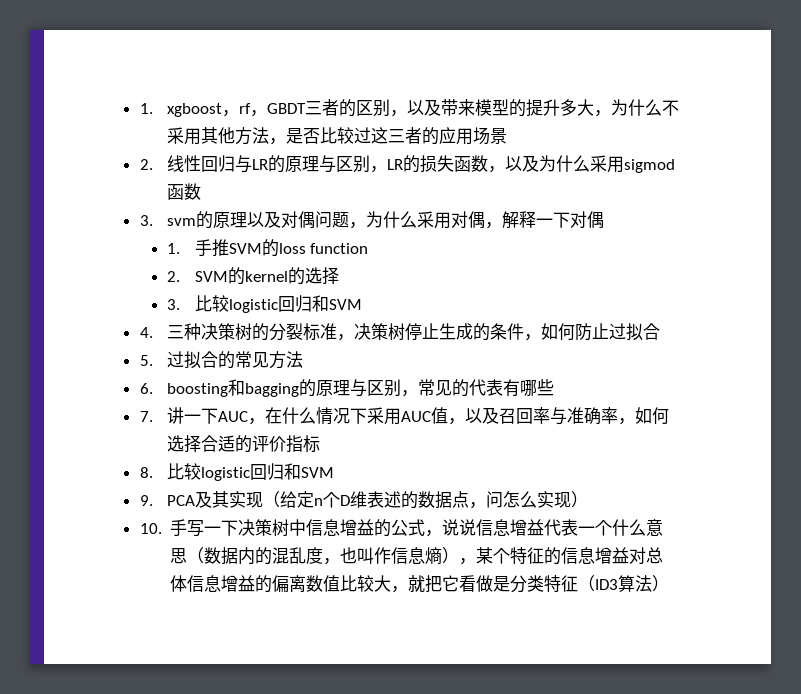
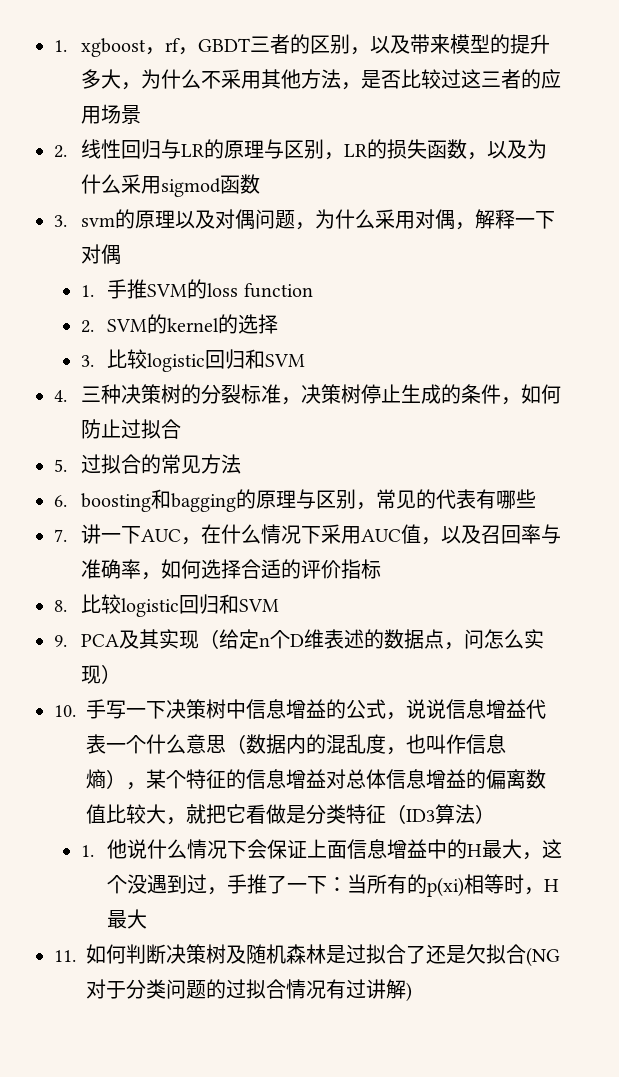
+ 1.他说什么情况下会保证上面信息增益中的H最大，这个没遇到过，手推了一下：当所有的p(xi)相等时，H最大
+ 11.如何判断决策树及随机森林是过拟合了还是欠拟合(NG对于分类问题的过拟合情况有过讲解)

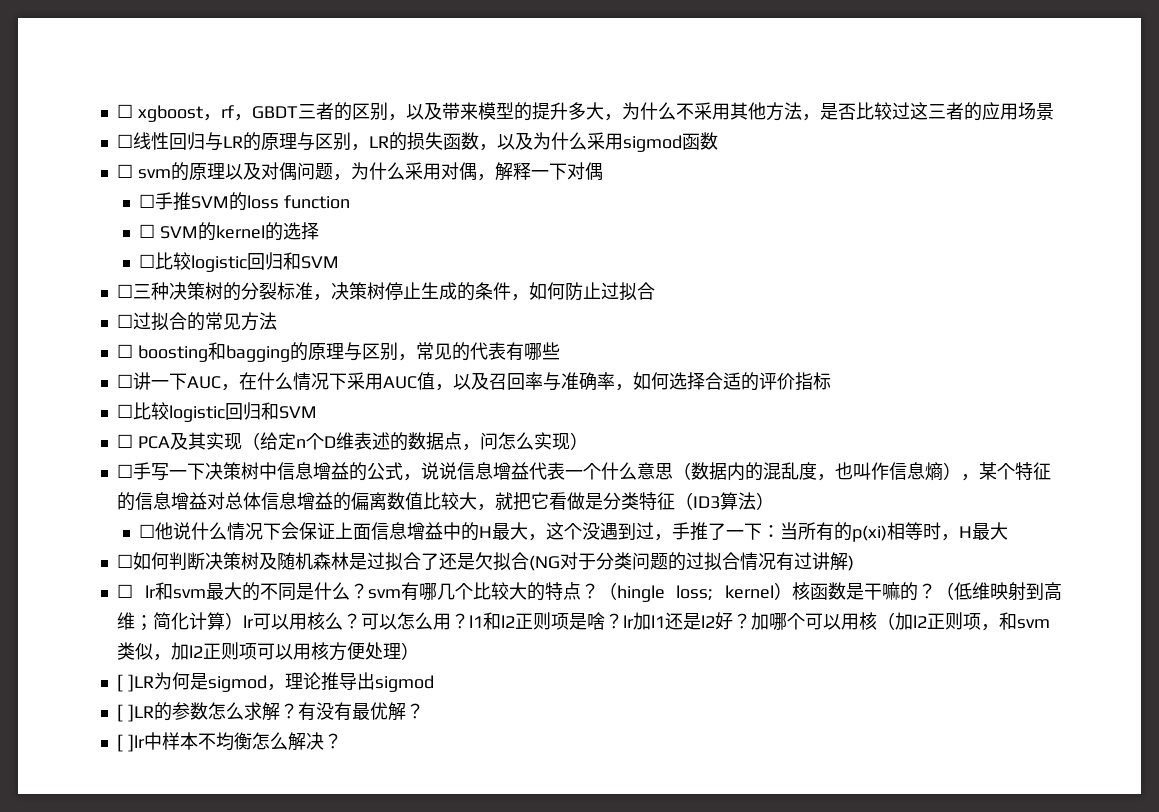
- 1. xgboost，rf，GBDT三者的区别，以及带来模型的提升多大，为什么不采用其他方法，是否比较过这三者的应用场景
+ ☐ xgboost，rf，GBDT三者的区别，以及带来模型的提升多大，为什么不采用其他方法，是否比较过这三者的应用场景
- 2.线性回归与LR的原理与区别，LR的损失函数，以及为什么采用sigmod函数
+ ☐线性回归与LR的原理与区别，LR的损失函数，以及为什么采用sigmod函数
- 3. svm的原理以及对偶问题，为什么采用对偶，解释一下对偶
+ ☐ svm的原理以及对偶问题，为什么采用对偶，解释一下对偶
- 1.手推SVM的loss function
+ ☐手推SVM的loss function
- 2. SVM的kernel的选择
- 3.比较logistic回归和SVM
- 4.三种决策树的分裂标准，决策树停止生成的条件，如何防止过拟合
+ ☐ SVM的kernel的选择
+ ☐比较logistic回归和SVM
+ ☐三种决策树的分裂标准，决策树停止生成的条件，如何防止过拟合
- 5.过拟合的常见方法
+ ☐过拟合的常见方法
- 6. boosting和bagging的原理与区别，常见的代表有哪些
+ ☐ boosting和bagging的原理与区别，常见的代表有哪些
- 7.讲一下AUC，在什么情况下采用AUC值，以及召回率与准确率，如何选择合适的评价指标
- 8.比较logistic回归和SVM
- 9. PCA及其实现（给定n个D维表述的数据点，问怎么实现）
+ ☐讲一下AUC，在什么情况下采用AUC值，以及召回率与准确率，如何选择合适的评价指标
+ ☐比较logistic回归和SVM
+ ☐ PCA及其实现（给定n个D维表述的数据点，问怎么实现）
- 10.手写一下决策树中信息增益的公式，说说信息增益代表一个什么意思（数据内的混乱度，也叫作信息熵），某个特征的信息增益对总体信息增益的偏离数值比较大，就把它看做是分类特征（ID3算法）
+ ☐手写一下决策树中信息增益的公式，说说信息增益代表一个什么意思（数据内的混乱度，也叫作信息熵），某个特征的信息增益对总体信息增益的偏离数值比较大，就把它看做是分类特征（ID3算法）
- 1.他说什么情况下会保证上面信息增益中的H最大，这个没遇到过，手推了一下：当所有的p(xi)相等时，H最大
+ ☐他说什么情况下会保证上面信息增益中的H最大，这个没遇到过，手推了一下：当所有的p(xi)相等时，H最大
- 11.如何判断决策树及随机森林是过拟合了还是欠拟合(NG对于分类问题的过拟合情况有过讲解)
+ ☐如何判断决策树及随机森林是过拟合了还是欠拟合(NG对于分类问题的过拟合情况有过讲解)
+ ☐ lr和svm最大的不同是什么？svm有哪几个比较大的特点？（hingle loss; kernel）核函数是干嘛的？（低维映射到高维；简化计算）lr可以用核么？可以怎么用？l1和l2正则项是啥？lr加l1还是l2好？加哪个可以用核（加l2正则项，和svm类似，加l2正则项可以用核方便处理）
+ [ ]LR为何是sigmod，理论推导出sigmod
+ [ ]LR的参数怎么求解？有没有最优解？
+ [ ]lr中样本不均衡怎么解决？

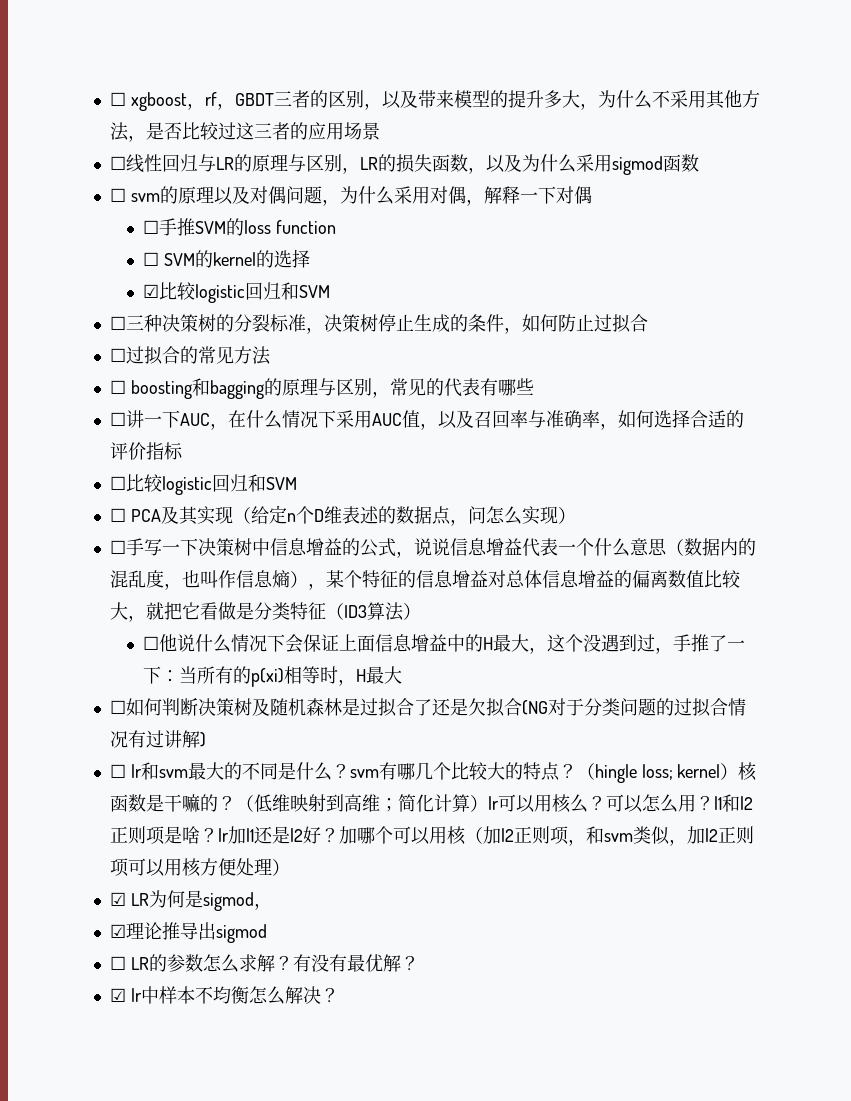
  ☐ SVM的kernel的选择
- ☐比较logistic回归和SVM
+ ☑比较logistic回归和SVM
- [ ]LR为何是sigmod，理论推导出sigmod
+ ☑ LR为何是sigmod，
+ ☑理论推导出sigmod
- [ ]LR的参数怎么求解？
+ ☐ LR的参数怎么求解？
- [ ]lr中样本不均衡怎么解决？
+ ☑ lr中样本不均衡怎么解决？

